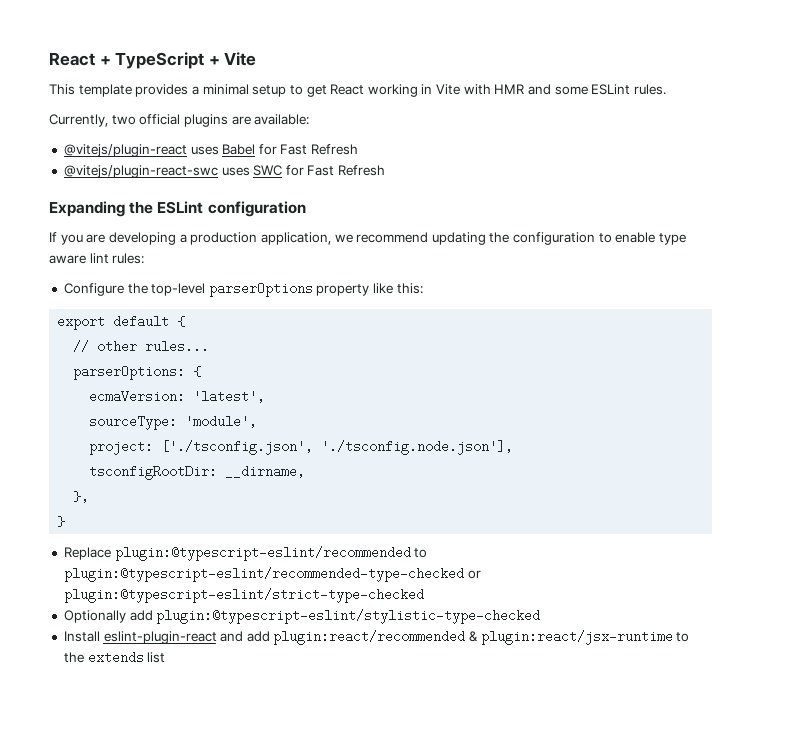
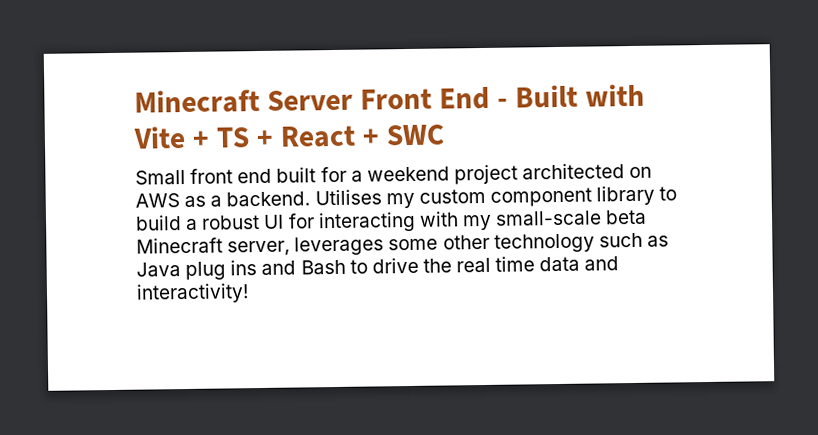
- React + TypeScript + Vite
- This template provides a minimal setup to get React working in Vite with HMR and some ESLint rules.
- Currently, two official plugins are available:
- @vitejs/plugin-react uses Babel for Fast Refresh
- @vitejs/plugin-react-swc uses SWC for Fast Refresh
- Expanding the ESLint configuration
- If you are developing a production application, we recommend updating the configuration to enable type aware lint rules:
- Configure the top-level parserOptions property like this:
- export default {
- // other rules...
- parserOptions: {
- ecmaVersion: 'latest',
- sourceType: 'module',
- project: ['./tsconfig.json', './tsconfig.node.json'],
- tsconfigRootDir: __dirname,
- },
- }
- Replace plugin:@typescript-eslint/recommended to plugin:@typescript-eslint/recommended-type-checked or plugin:@typescript-eslint/strict-type-checked
- Optionally add plugin:@typescript-eslint/stylistic-type-checked
- Install eslint-plugin-react and add plugin:react/recommended & plugin:react/jsx-runtime to the extends list
+ Minecraft Server Front End - Built with Vite + TS + React + SWC
+ Small front end built for a weekend project architected on AWS as a backend. Utilises my custom component library to build a robust UI for interacting with my small-scale beta Minecraft server, leverages some other technology such as Java plug ins and Bash to drive the real time data and interactivity!

